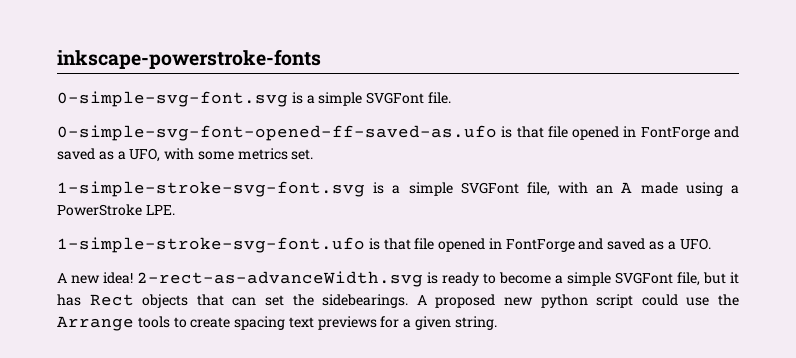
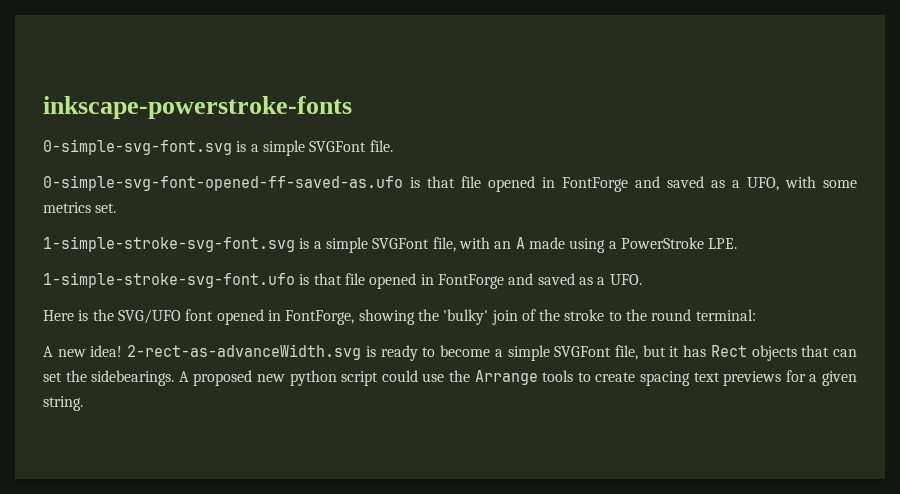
+ Here is the SVG/UFO font opened in FontForge, showing the 'bulky' join of the stroke to the round terminal:

